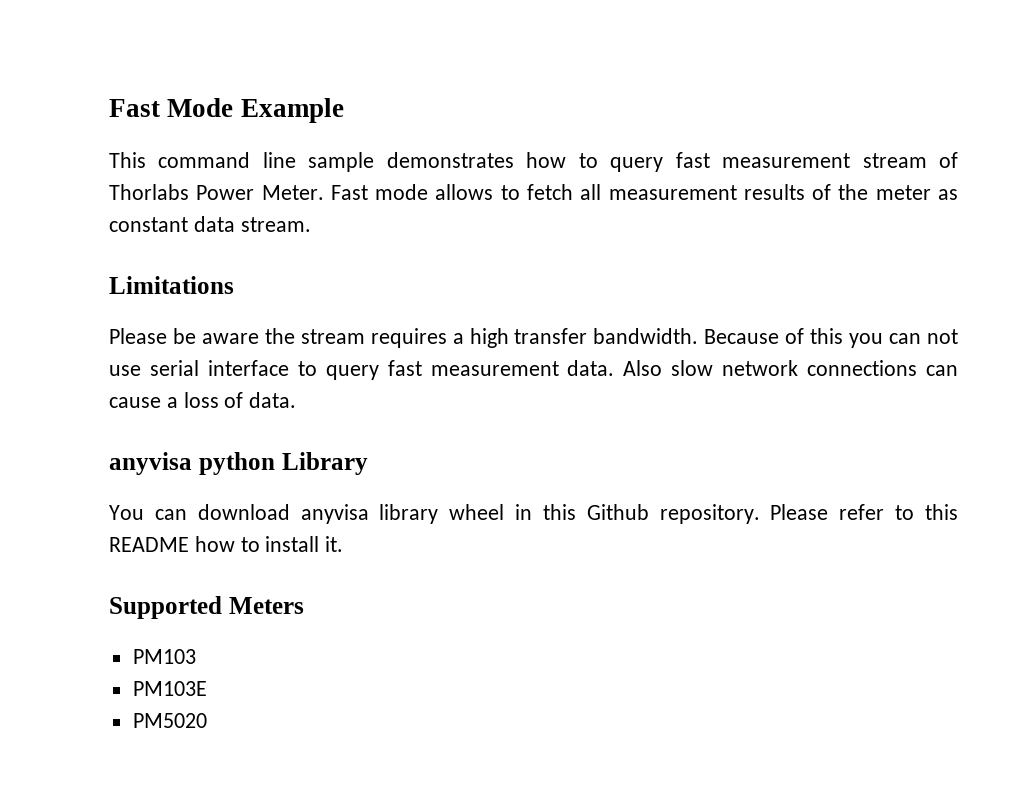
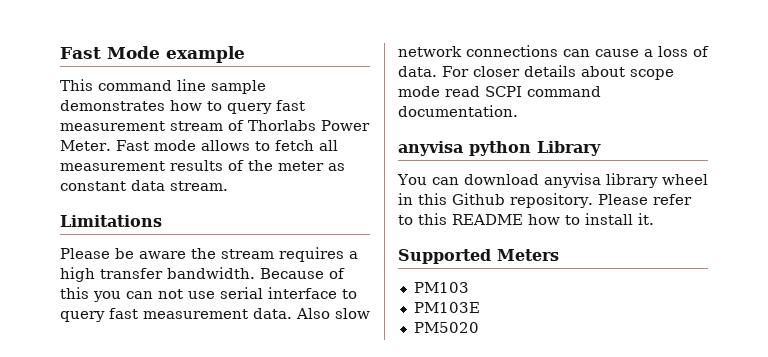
- Fast Mode Example
+ Fast Mode example
+ For closer details about scope mode read SCPI command documentation.

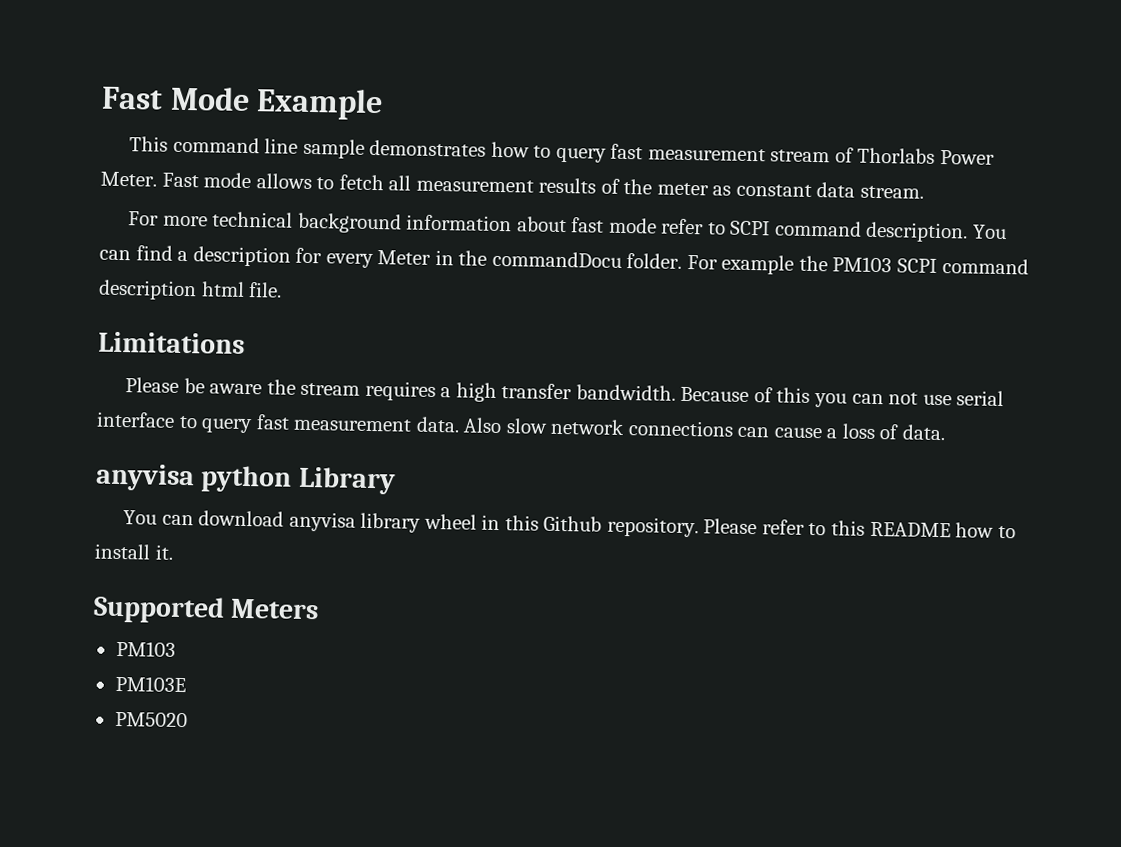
- Fast Mode example
+ Fast Mode Example
+ For more technical background information about fast mode refer to SCPI command description. You can find a description for every Meter in the commandDocu folder. For example the PM103 SCPI command description html file.
- For closer details about scope mode read SCPI command documentation.

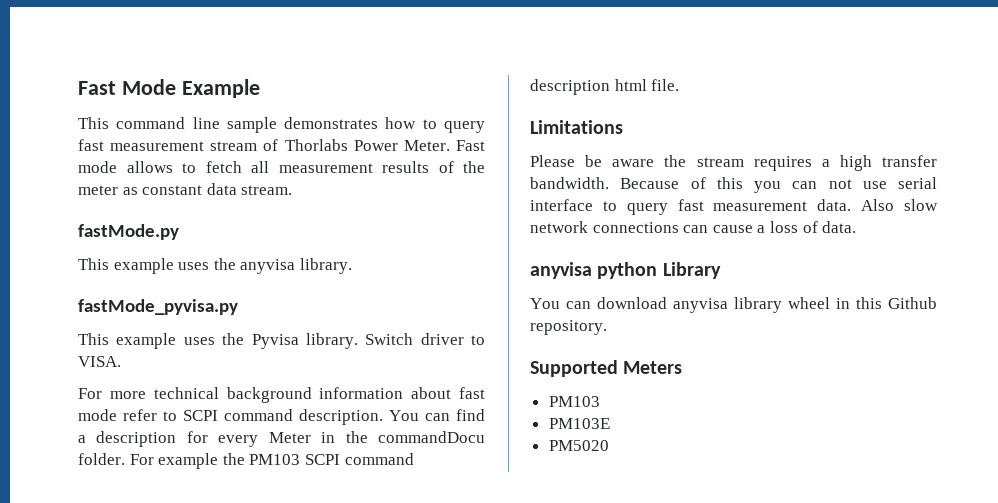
+ fastMode.py
+ This example uses the anyvisa library.
+ fastMode_pyvisa.py
+ This example uses the Pyvisa library. Switch driver to VISA.
- Please refer to this README how to install it.

